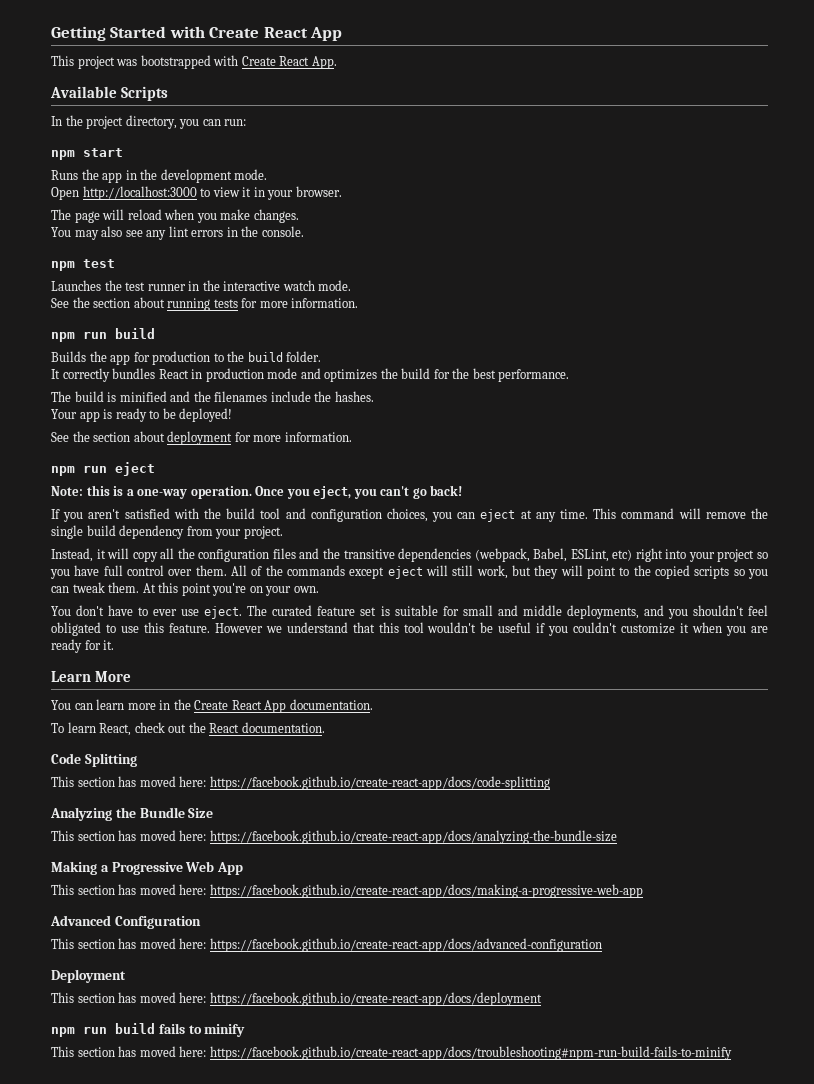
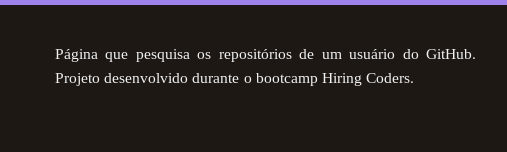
- Getting Started with Create React App
- This project was bootstrapped with Create React App.
- Available Scripts
- In the project directory, you can run:
- npm start
- Runs the app in the development mode.
- Open http://localhost:3000 to view it in your browser.
- The page will reload when you make changes.
- You may also see any lint errors in the console.
- npm test
- Launches the test runner in the interactive watch mode.
- See the section about running tests for more information.
- npm run build
- Builds the app for production to the build folder.
- It correctly bundles React in production mode and optimizes the build for the best performance.
- The build is minified and the filenames include the hashes.
- Your app is ready to be deployed!
- See the section about deployment for more information.
- npm run eject
- Note: this is a one-way operation. Once you eject, you can't go back!
- If you aren't satisfied with the build tool and configuration choices, you can eject at any time. This command will remove the single build dependency from your project.
- Instead, it will copy all the configuration files and the transitive dependencies (webpack, Babel, ESLint, etc) right into your project so you have full control over them. All of the commands except eject will still work, but they will point to the copied scripts so you can tweak them. At this point you're on your own.
- You don't have to ever use eject. The curated feature set is suitable for small and middle deployments, and you shouldn't feel obligated to use this feature. However we understand that this tool wouldn't be useful if you couldn't customize it when you are ready for it.
- Learn More
- You can learn more in the Create React App documentation.
- To learn React, check out the React documentation.
- Code Splitting
- This section has moved here: https://facebook.github.io/create-react-app/docs/code-splitting
- Analyzing the Bundle Size
- This section has moved here: https://facebook.github.io/create-react-app/docs/analyzing-the-bundle-size
- Making a Progressive Web App
- This section has moved here: https://facebook.github.io/create-react-app/docs/making-a-progressive-web-app
- Advanced Configuration
- This section has moved here: https://facebook.github.io/create-react-app/docs/advanced-configuration
- Deployment
- This section has moved here: https://facebook.github.io/create-react-app/docs/deployment
- npm run build fails to minify
- This section has moved here: https://facebook.github.io/create-react-app/docs/troubleshooting#npm-run-build-fails-to-minify
+ Página que pesquisa os repositórios de um usuário do GitHub. Projeto desenvolvido durante o bootcamp Hiring Coders.

